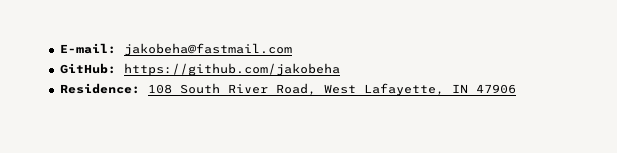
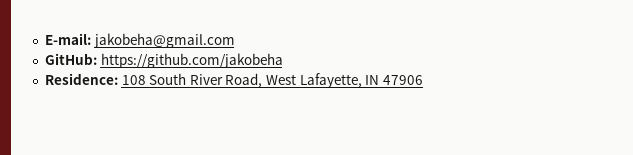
- E-mail: jakobeha@fastmail.com
+ E-mail: jakobeha@gmail.com

